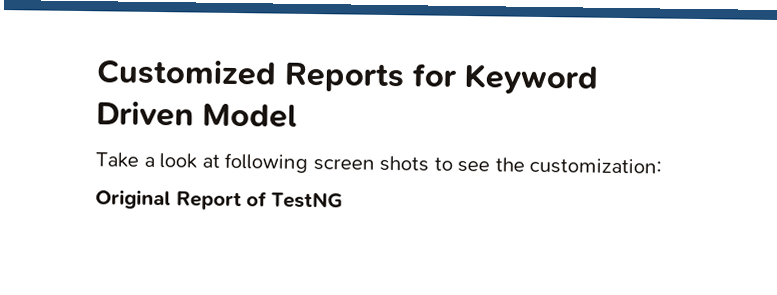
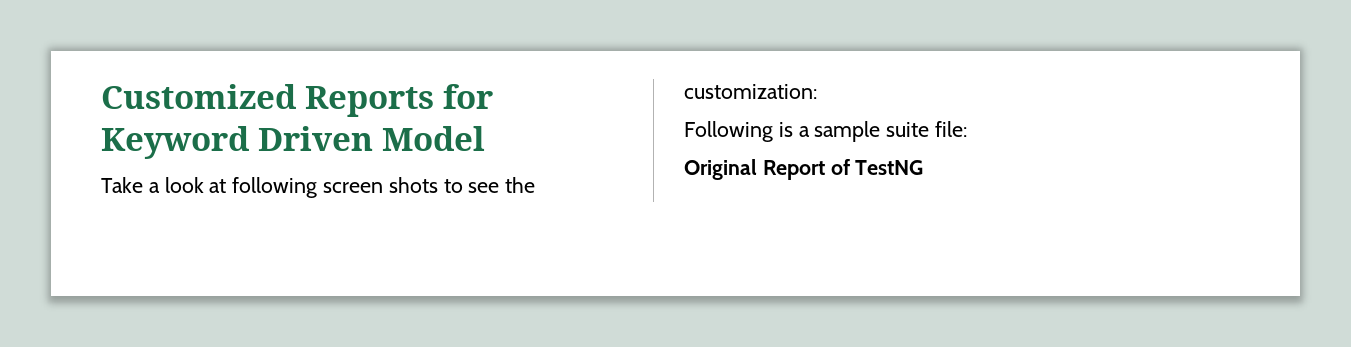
+ Following is a sample suite file:

